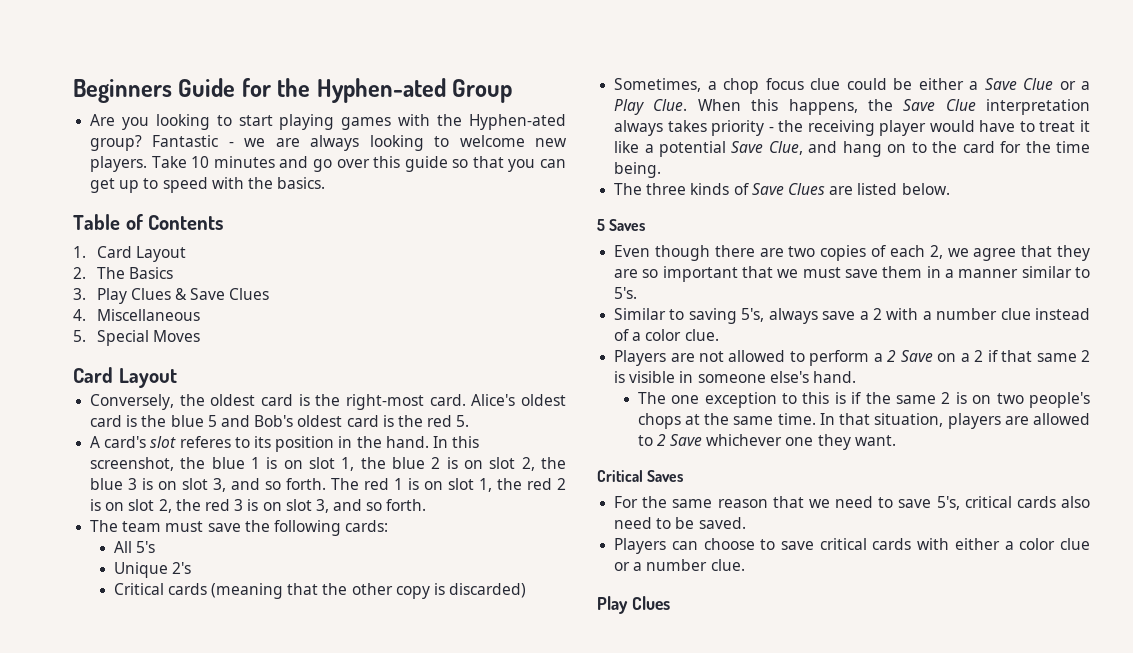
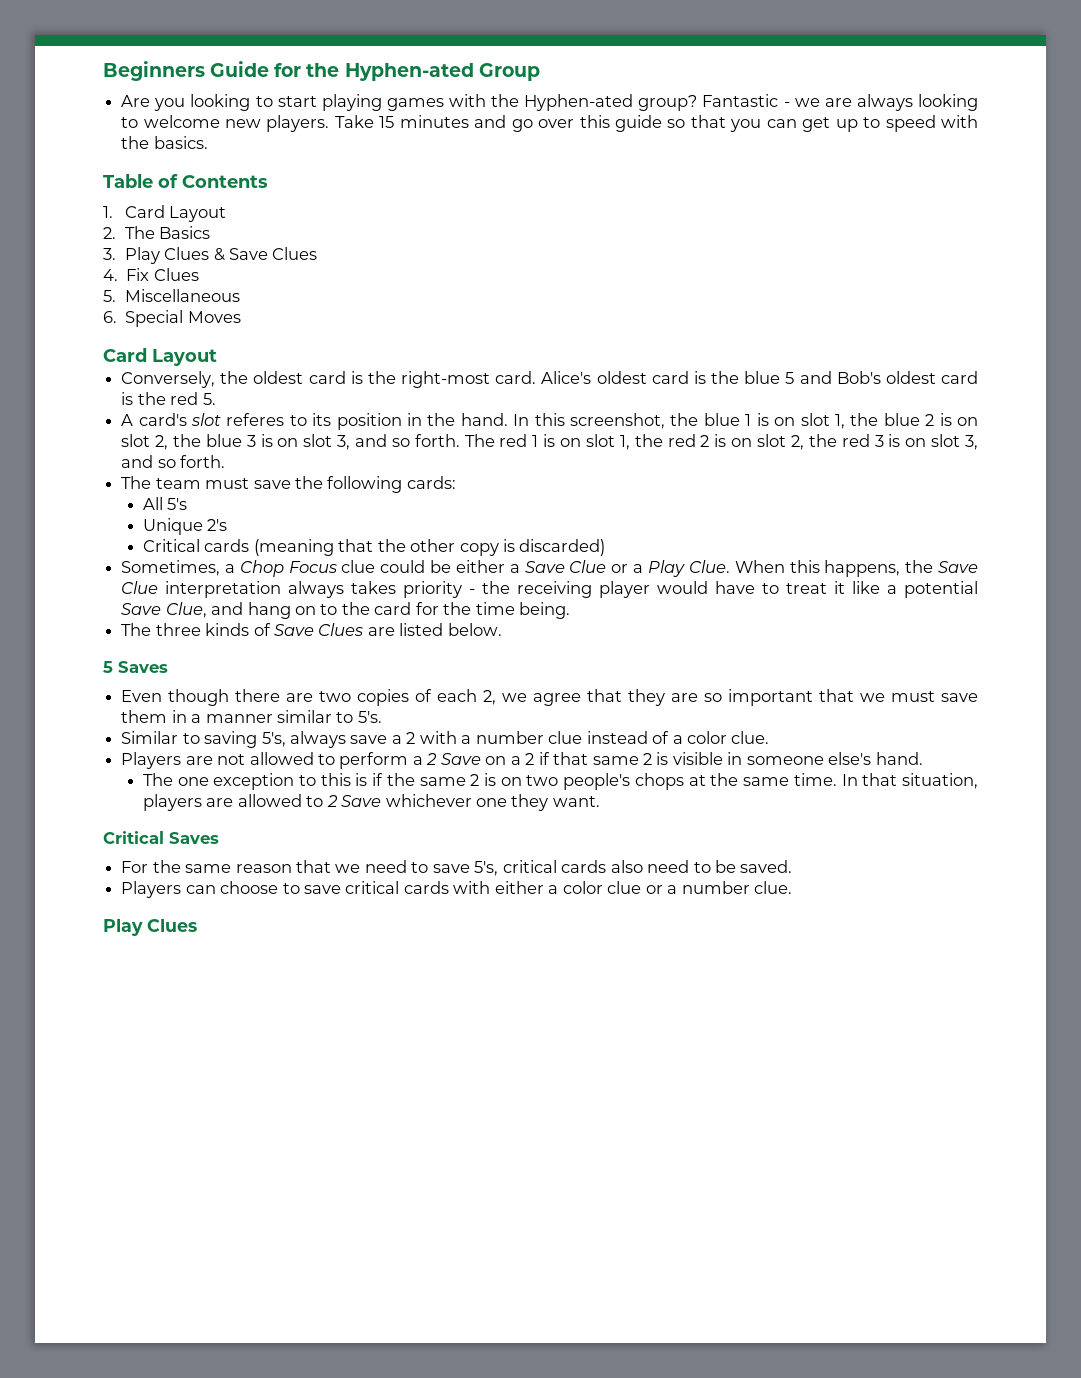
- Take 10 minutes and go over this guide so that you can get up to speed with the basics.
+ Take 15 minutes and go over this guide so that you can get up to speed with the basics.
- 4. Miscellaneous
+ 4. Fix Clues
+ 5. Miscellaneous
- 5. Special Moves
+ 6. Special Moves
- Sometimes, a chop focus clue could be either a Save Clue or a Play Clue.
+ Sometimes, a Chop Focus clue could be either a Save Clue or a Play Clue.

